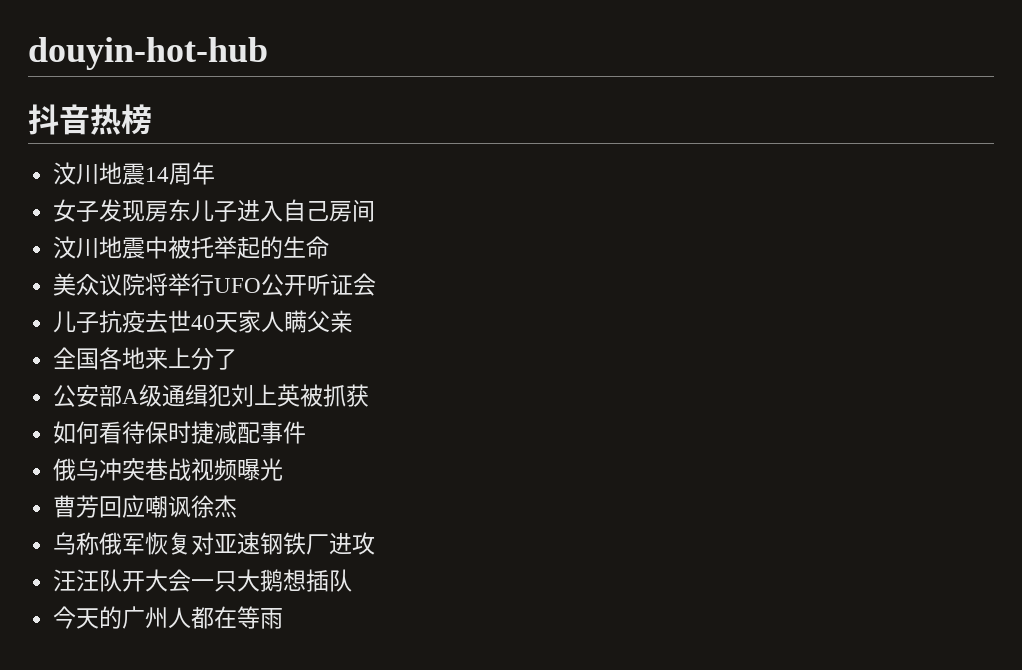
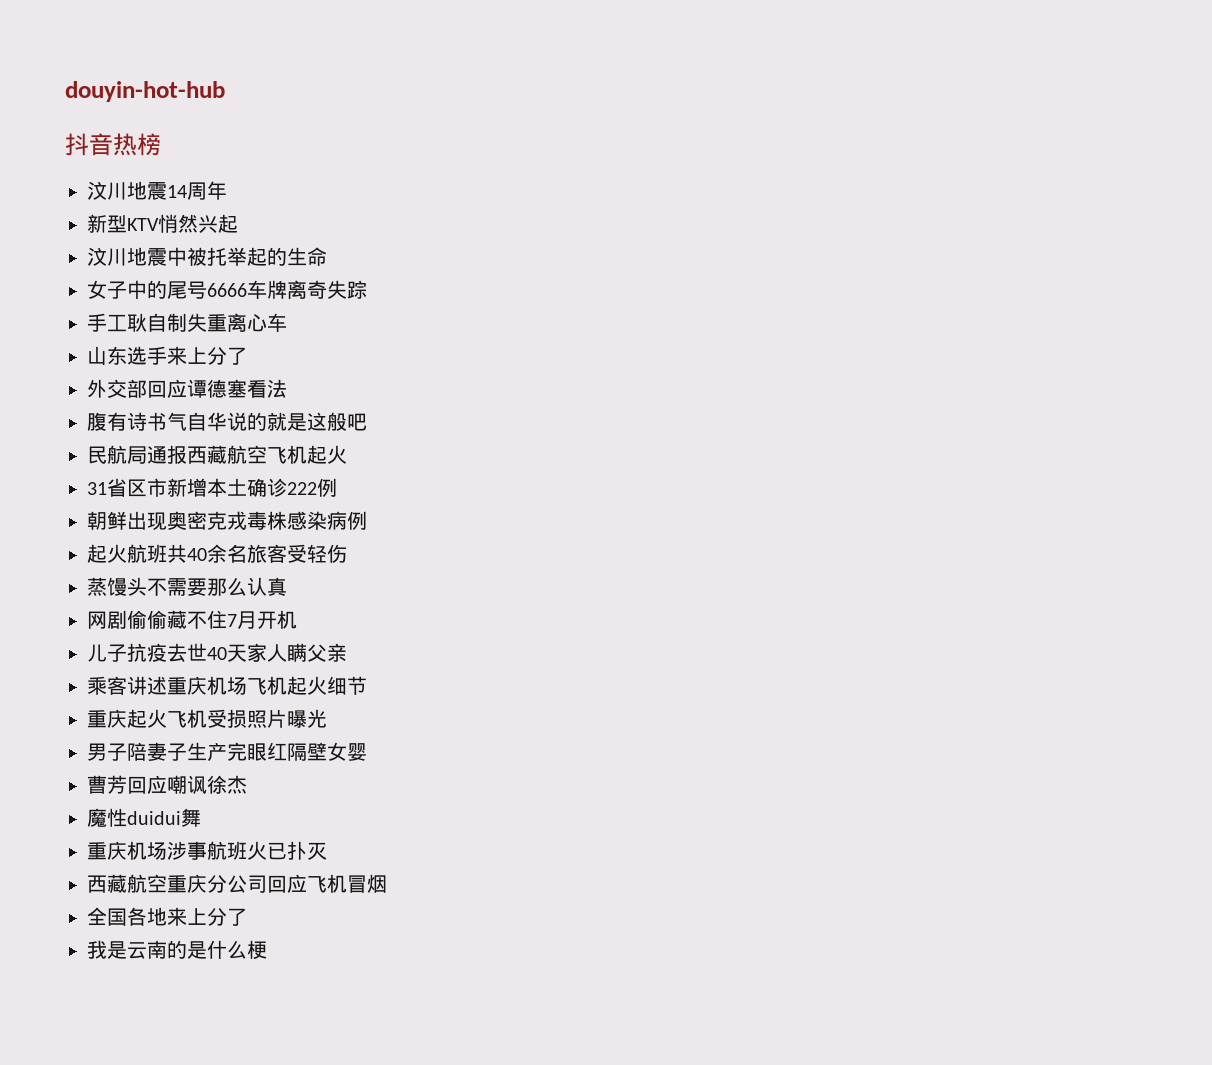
- 女子发现房东儿子进入自己房间
+ 新型KTV悄然兴起
- 美众议院将举行UFO公开听证会
+ 女子中的尾号6666车牌离奇失踪
+ 手工耿自制失重离心车
+ 山东选手来上分了
+ 外交部回应谭德塞看法
+ 腹有诗书气自华说的就是这般吧
+ 民航局通报西藏航空飞机起火
+ 31省区市新增本土确诊222例
+ 朝鲜出现奥密克戎毒株感染病例
+ 起火航班共40余名旅客受轻伤
+ 蒸馒头不需要那么认真
+ 网剧偷偷藏不住7月开机
+ 乘客讲述重庆机场飞机起火细节
+ 重庆起火飞机受损照片曝光
+ 男子陪妻子生产完眼红隔壁女婴
+ 曹芳回应嘲讽徐杰
+ 魔性duidui舞
+ 重庆机场涉事航班火已扑灭
+ 西藏航空重庆分公司回应飞机冒烟
  全国各地来上分了
- 公安部A级通缉犯刘上英被抓获
- 如何看待保时捷减配事件
- 俄乌冲突巷战视频曝光
- 曹芳回应嘲讽徐杰
- 乌称俄军恢复对亚速钢铁厂进攻
- 汪汪队开大会一只大鹅想插队
- 今天的广州人都在等雨
+ 我是云南的是什么梗

